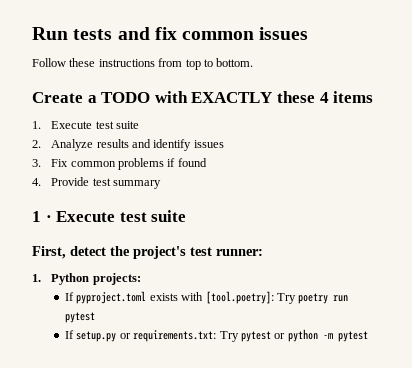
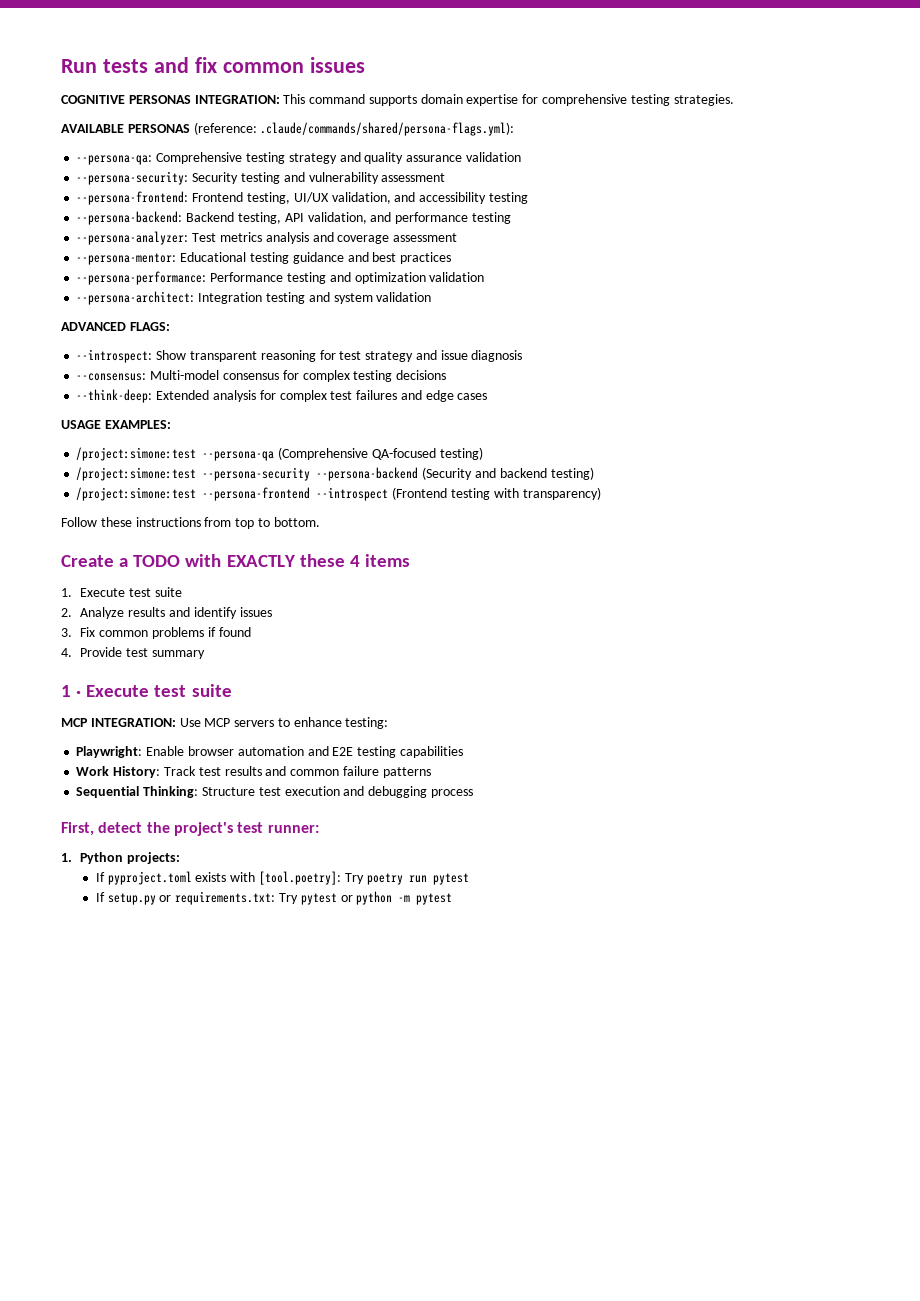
+ COGNITIVE PERSONAS INTEGRATION: This command supports domain expertise for comprehensive testing strategies.
+ AVAILABLE PERSONAS (reference: .claude/commands/shared/persona-flags.yml):
+ --persona-qa: Comprehensive testing strategy and quality assurance validation
+ --persona-security: Security testing and vulnerability assessment
+ --persona-frontend: Frontend testing, UI/UX validation, and accessibility testing
+ --persona-backend: Backend testing, API validation, and performance testing
+ --persona-analyzer: Test metrics analysis and coverage assessment
+ --persona-mentor: Educational testing guidance and best practices
+ --persona-performance: Performance testing and optimization validation
+ --persona-architect: Integration testing and system validation
+ ADVANCED FLAGS:
+ --introspect: Show transparent reasoning for test strategy and issue diagnosis
+ --consensus: Multi-model consensus for complex testing decisions
+ --think-deep: Extended analysis for complex test failures and edge cases
+ USAGE EXAMPLES:
+ /project:simone:test --persona-qa (Comprehensive QA-focused testing)
+ /project:simone:test --persona-security --persona-backend (Security and backend testing)
+ /project:simone:test --persona-frontend --introspect (Frontend testing with transparency)
+ MCP INTEGRATION: Use MCP servers to enhance testing:
+ Playwright: Enable browser automation and E2E testing capabilities
+ Work History: Track test results and common failure patterns
+ Sequential Thinking: Structure test execution and debugging process

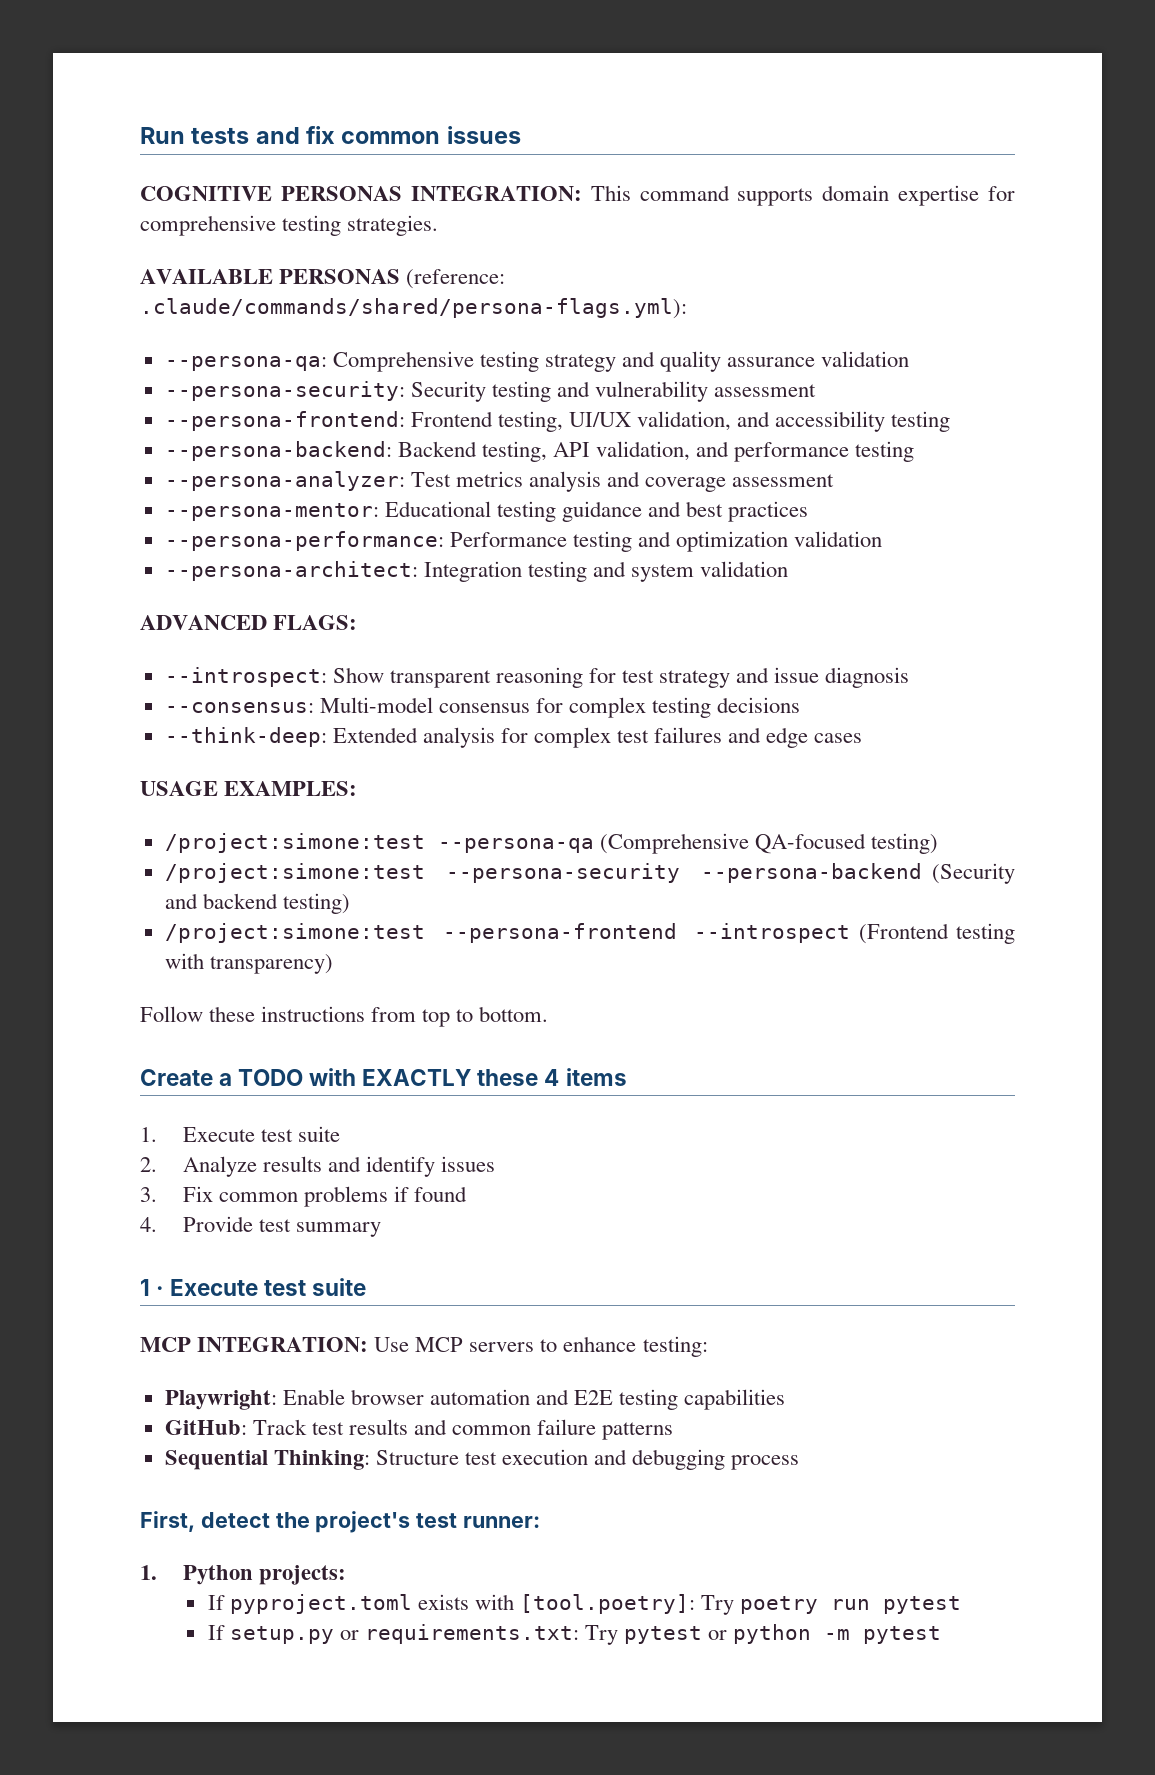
- Work History: Track test results and common failure patterns
+ GitHub: Track test results and common failure patterns

